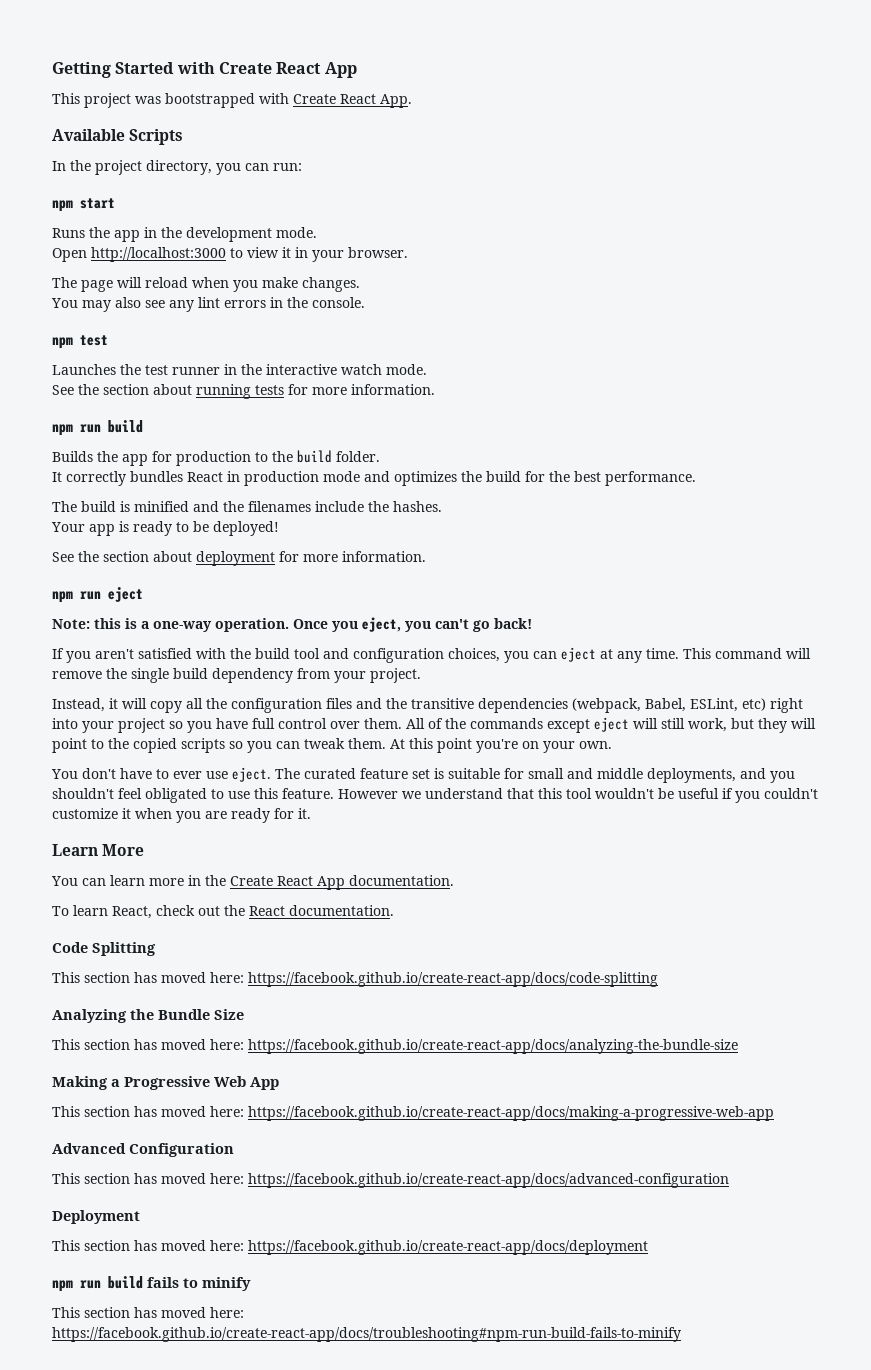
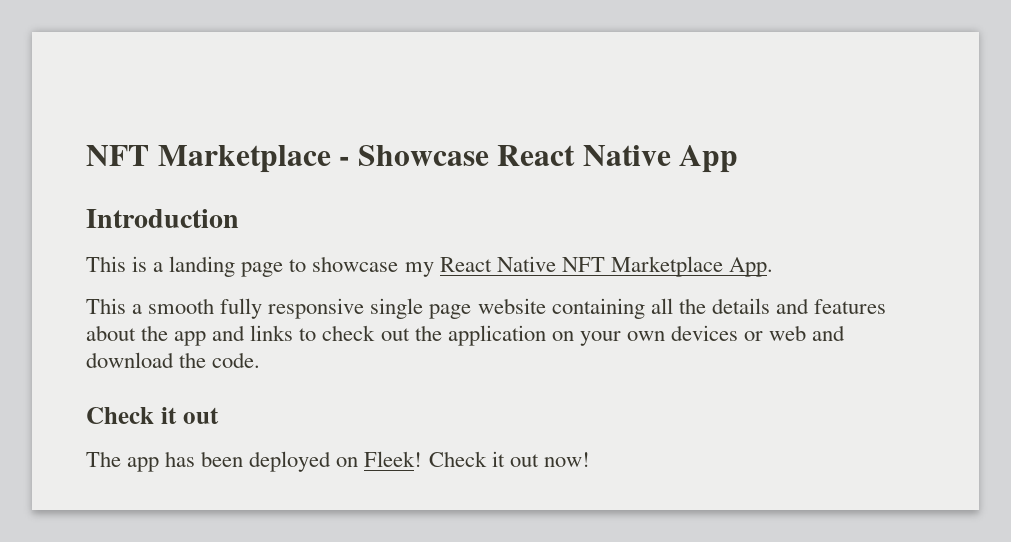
- Getting Started with Create React App
- This project was bootstrapped with Create React App.
- Available Scripts
- In the project directory, you can run:
- npm start
- Runs the app in the development mode.
- Open http://localhost:3000 to view it in your browser.
- The page will reload when you make changes.
- You may also see any lint errors in the console.
- npm test
- Launches the test runner in the interactive watch mode.
- See the section about running tests for more information.
- npm run build
- Builds the app for production to the build folder.
- It correctly bundles React in production mode and optimizes the build for the best performance.
- The build is minified and the filenames include the hashes.
- Your app is ready to be deployed!
- See the section about deployment for more information.
- npm run eject
- Note: this is a one-way operation. Once you eject, you can't go back!
- If you aren't satisfied with the build tool and configuration choices, you can eject at any time. This command will remove the single build dependency from your project.
- Instead, it will copy all the configuration files and the transitive dependencies (webpack, Babel, ESLint, etc) right into your project so you have full control over them. All of the commands except eject will still work, but they will point to the copied scripts so you can tweak them. At this point you're on your own.
- You don't have to ever use eject. The curated feature set is suitable for small and middle deployments, and you shouldn't feel obligated to use this feature. However we understand that this tool wouldn't be useful if you couldn't customize it when you are ready for it.
- Learn More
- You can learn more in the Create React App documentation.
- To learn React, check out the React documentation.
- Code Splitting
- This section has moved here: https://facebook.github.io/create-react-app/docs/code-splitting
- Analyzing the Bundle Size
- This section has moved here: https://facebook.github.io/create-react-app/docs/analyzing-the-bundle-size
- Making a Progressive Web App
- This section has moved here: https://facebook.github.io/create-react-app/docs/making-a-progressive-web-app
- Advanced Configuration
- This section has moved here: https://facebook.github.io/create-react-app/docs/advanced-configuration
- Deployment
- This section has moved here: https://facebook.github.io/create-react-app/docs/deployment
- npm run build fails to minify
- This section has moved here: https://facebook.github.io/create-react-app/docs/troubleshooting#npm-run-build-fails-to-minify
+ NFT Marketplace - Showcase React Native App
+ Introduction
+ This is a landing page to showcase my React Native NFT Marketplace App.
+ This a smooth fully responsive single page website containing all the details and features about the app and links to check out the application on your own devices or web and download the code.
+ Check it out
+ The app has been deployed on Fleek! Check it out now!

